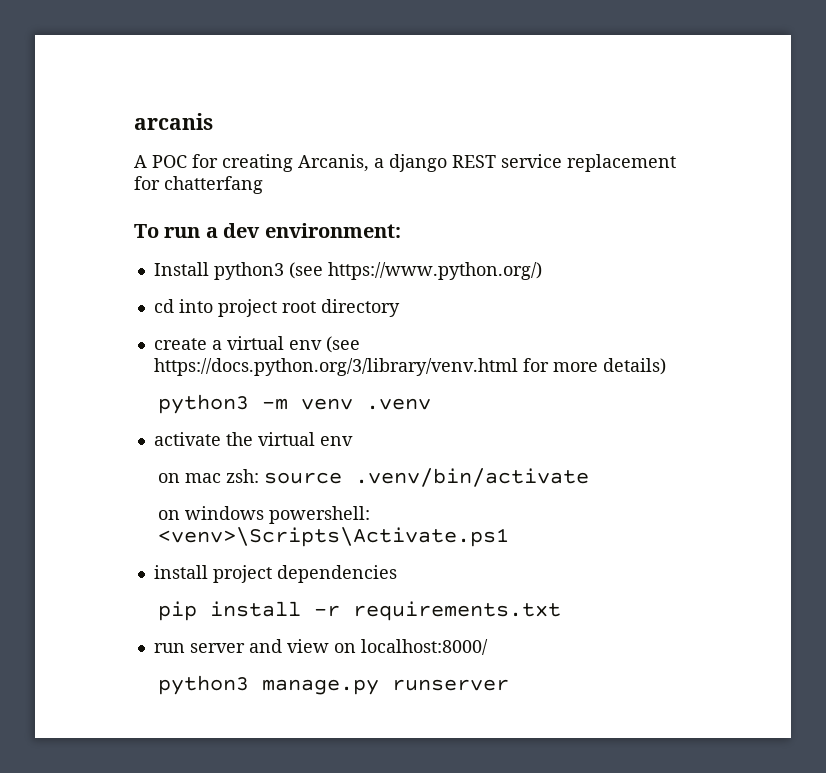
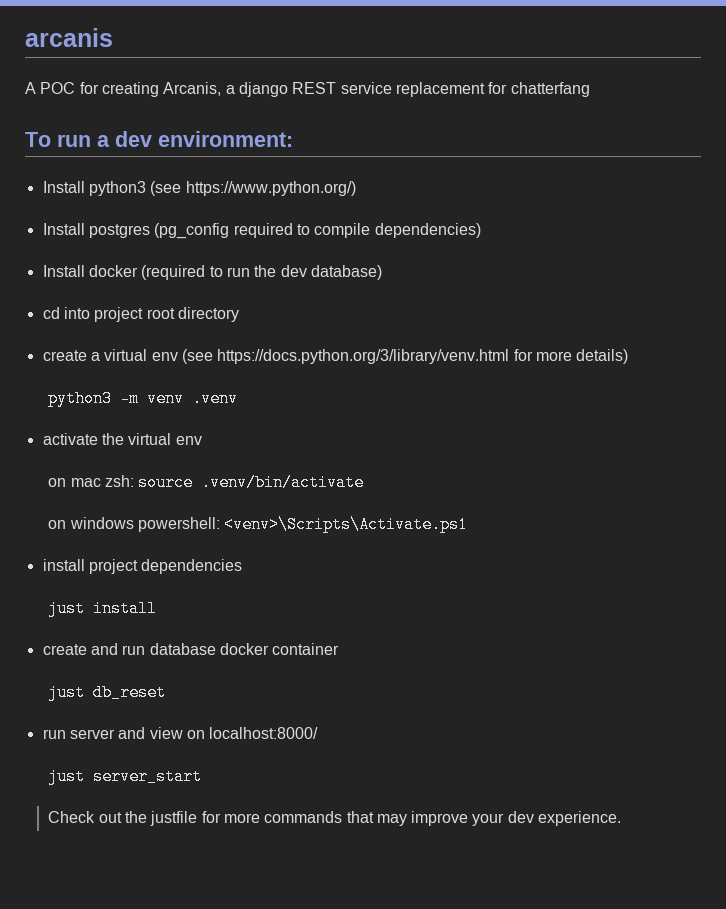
+ Install postgres (pg_config required to compile dependencies)
+ Install docker (required to run the dev database)
- pip install -r requirements.txt
+ just install
+ create and run database docker container
+ just db_reset
- python3 manage.py runserver
+ just server_start
+ Check out the justfile for more commands that may improve your dev experience.

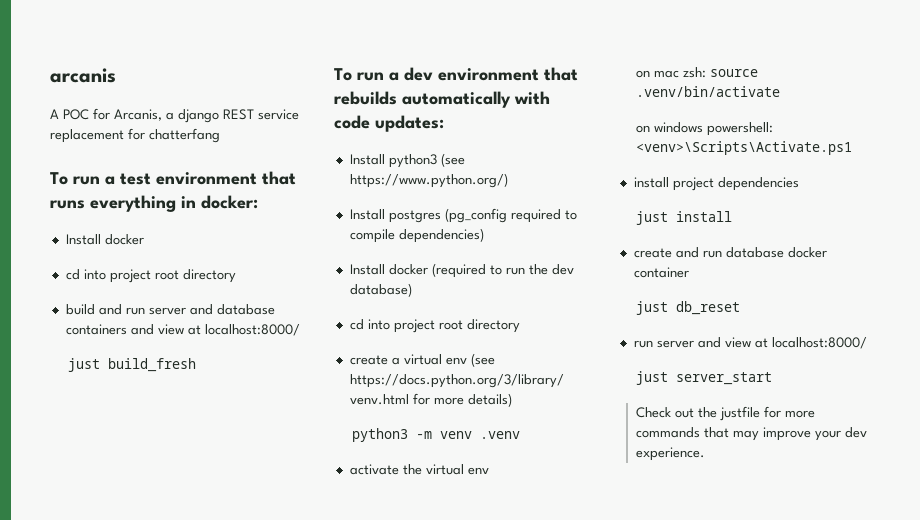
- A POC for creating Arcanis, a django REST service replacement for chatterfang
+ A POC for Arcanis, a django REST service replacement for chatterfang
- To run a dev environment:
+ To run a test environment that runs everything in docker:
+ Install docker
+ cd into project root directory
+ build and run server and database containers and view at localhost:8000/
+ just build_fresh
+ To run a dev environment that rebuilds automatically with code updates:
- run server and view on localhost:8000/
+ run server and view at localhost:8000/

